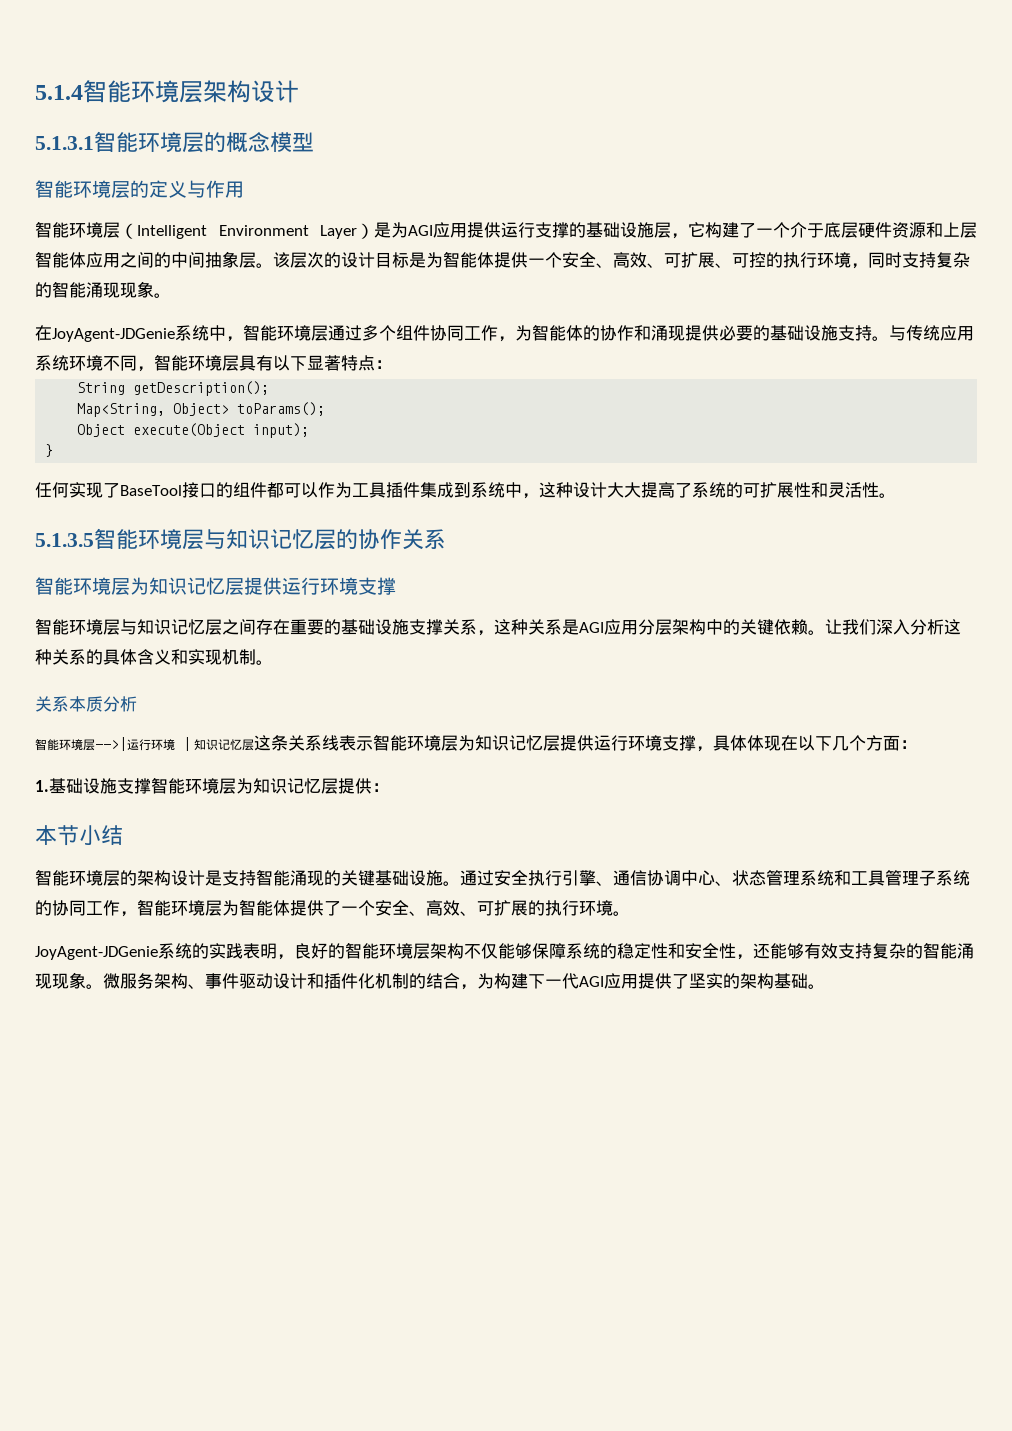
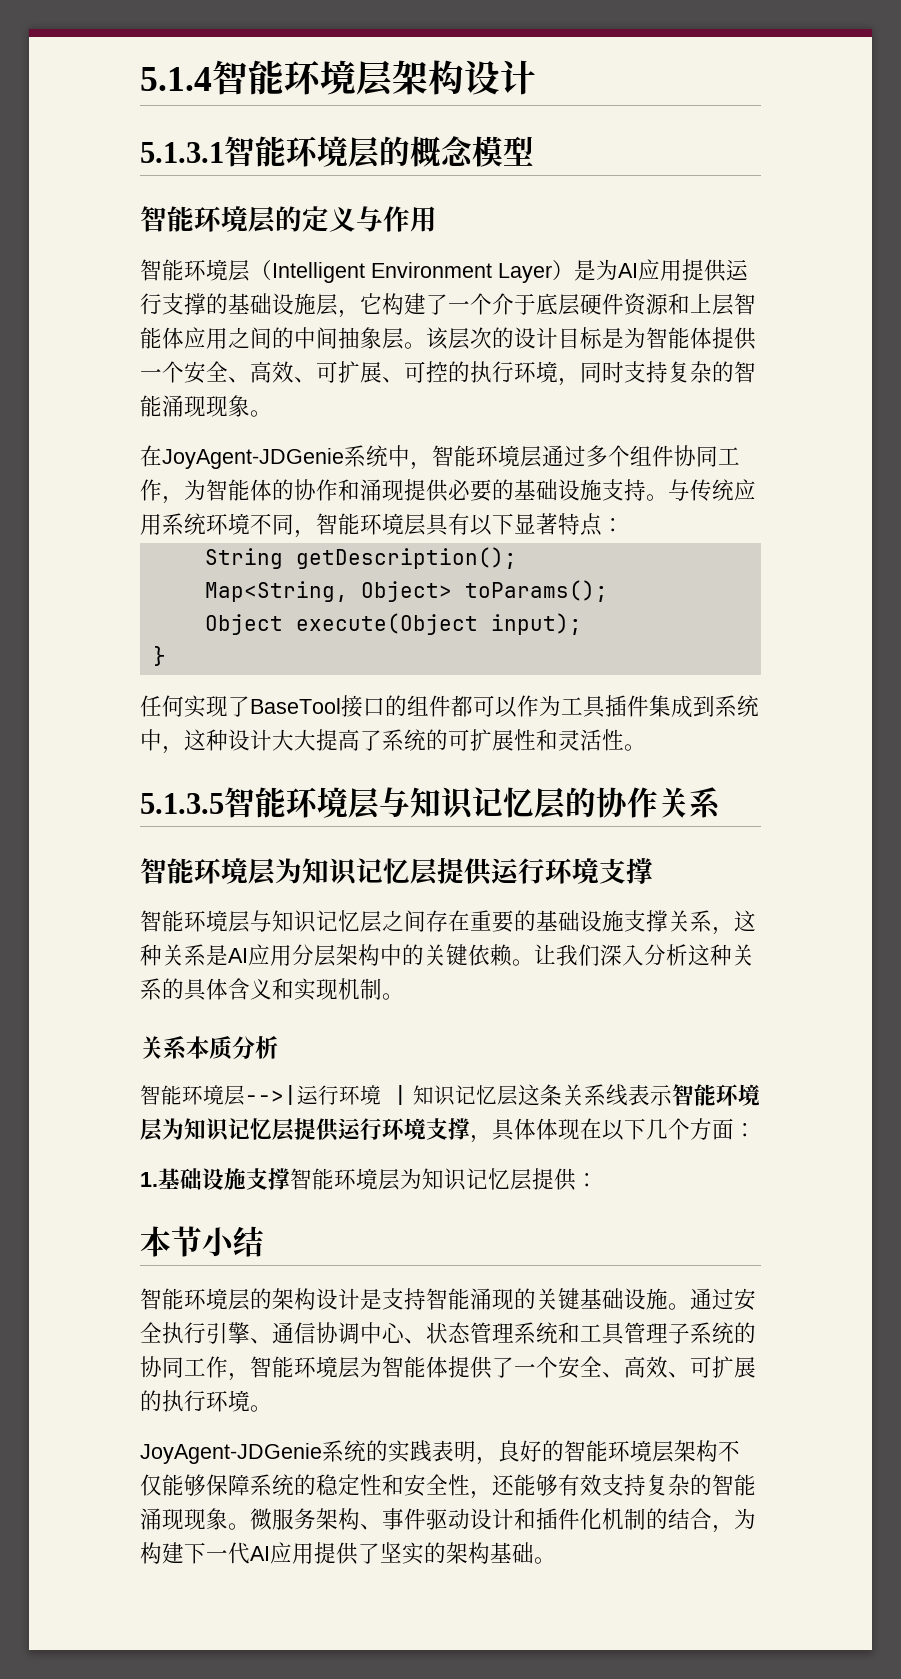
- 智能环境层（Intelligent Environment Layer）是为AGI应用提供运行支撑的基础设施层，它构建了一个介于底层硬件资源和上层智能体应用之间的中间抽象层。
+ 智能环境层（Intelligent Environment Layer）是为AI应用提供运行支撑的基础设施层，它构建了一个介于底层硬件资源和上层智能体应用之间的中间抽象层。
- 智能环境层与知识记忆层之间存在重要的基础设施支撑关系，这种关系是AGI应用分层架构中的关键依赖。
+ 智能环境层与知识记忆层之间存在重要的基础设施支撑关系，这种关系是AI应用分层架构中的关键依赖。
- 微服务架构、事件驱动设计和插件化机制的结合，为构建下一代AGI应用提供了坚实的架构基础。
+ 微服务架构、事件驱动设计和插件化机制的结合，为构建下一代AI应用提供了坚实的架构基础。

